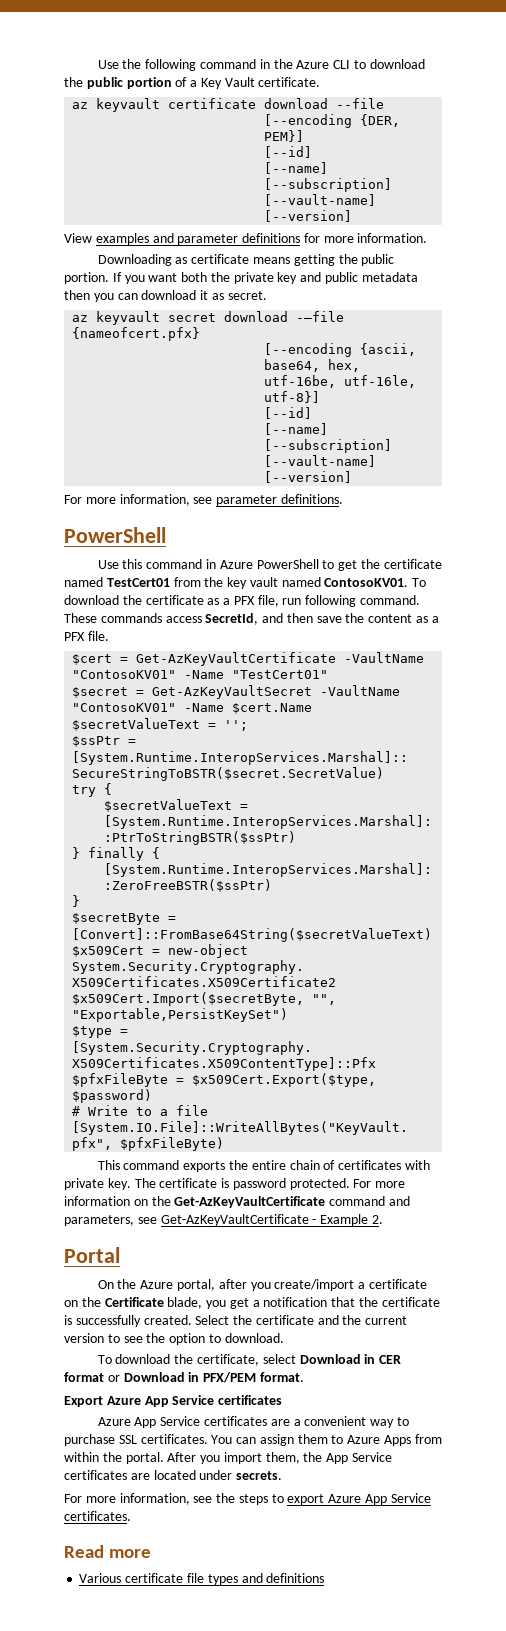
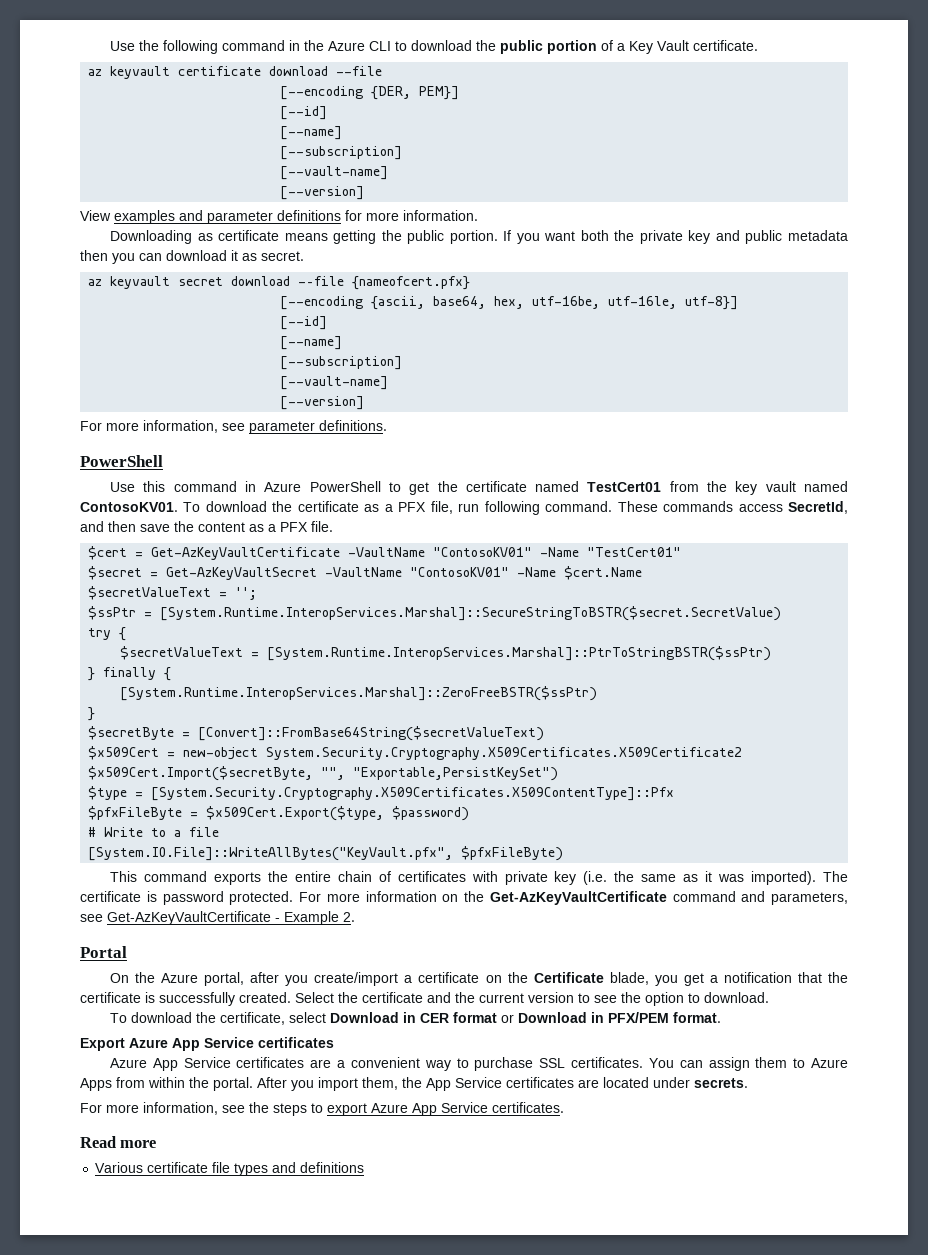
- This command exports the entire chain of certificates with private key.
+ This command exports the entire chain of certificates with private key (i.e. the same as it was imported).

